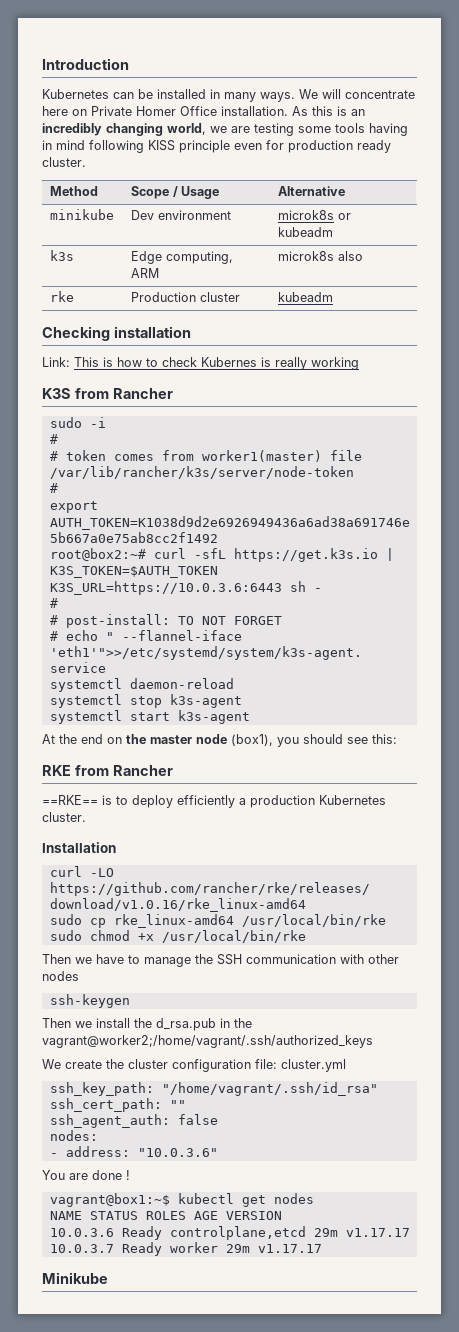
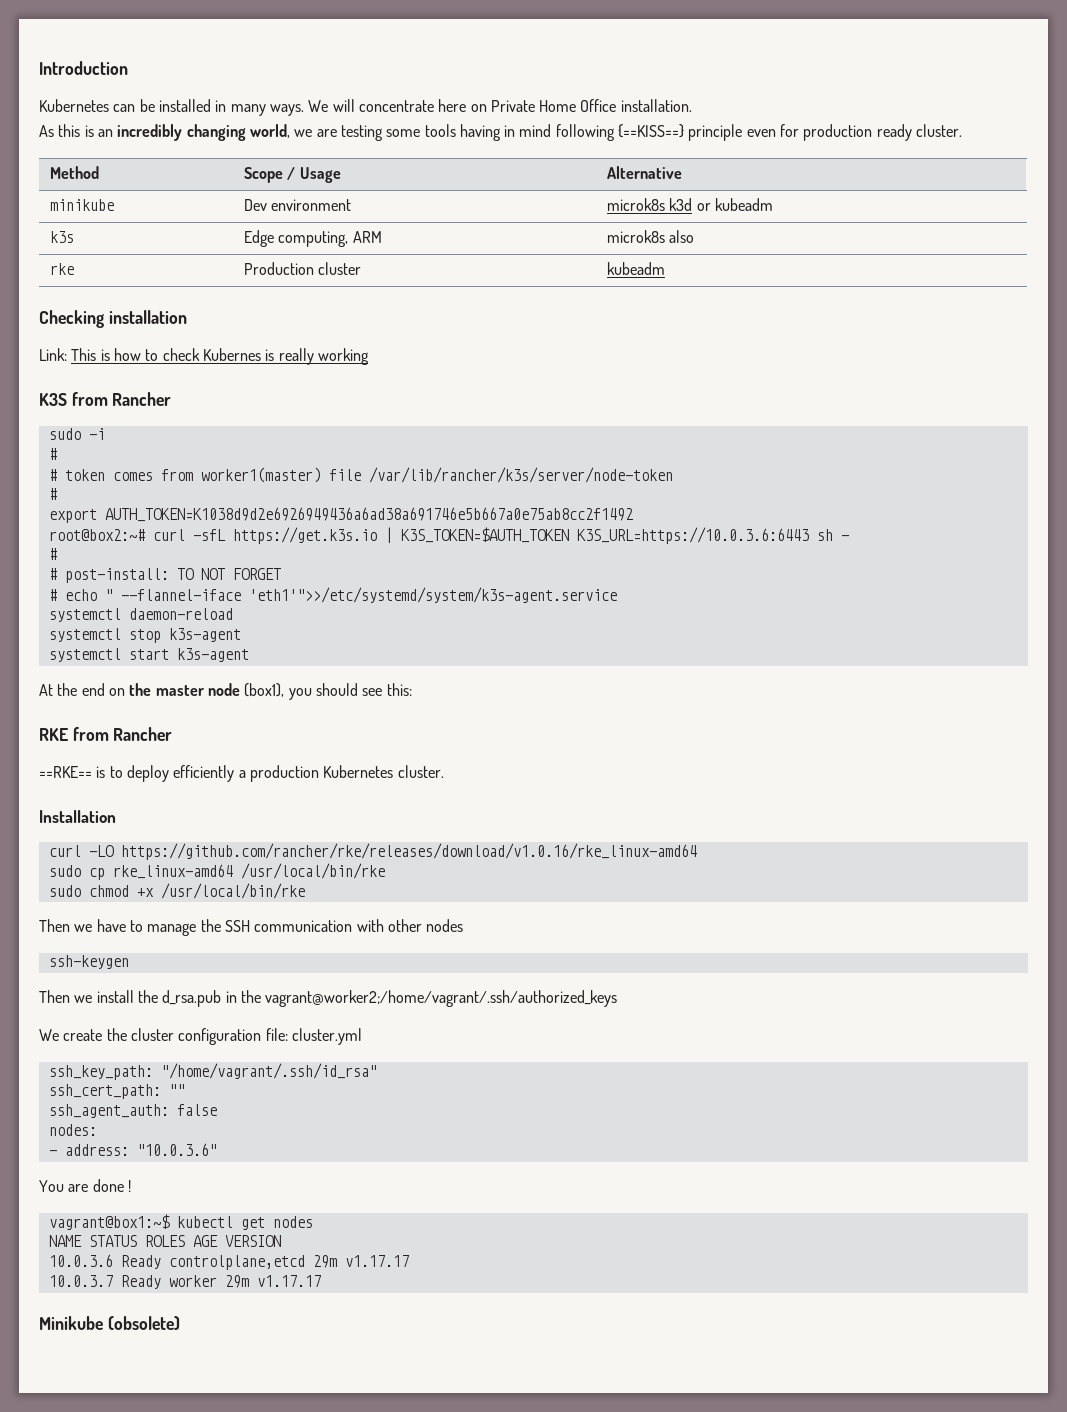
- We will concentrate here on Private Homer Office installation. As this is an incredibly changing world, we are testing some tools having in mind following KISS principle even for production ready cluster.
+ We will concentrate here on Private Home Office installation.
+ As this is an incredibly changing world, we are testing some tools having in mind following {==KISS==} principle even for production ready cluster.
- minikube | Dev environment | microk8s or kubeadm
+ minikube | Dev environment | microk8s k3d or kubeadm
- Minikube
+ Minikube (obsolete)

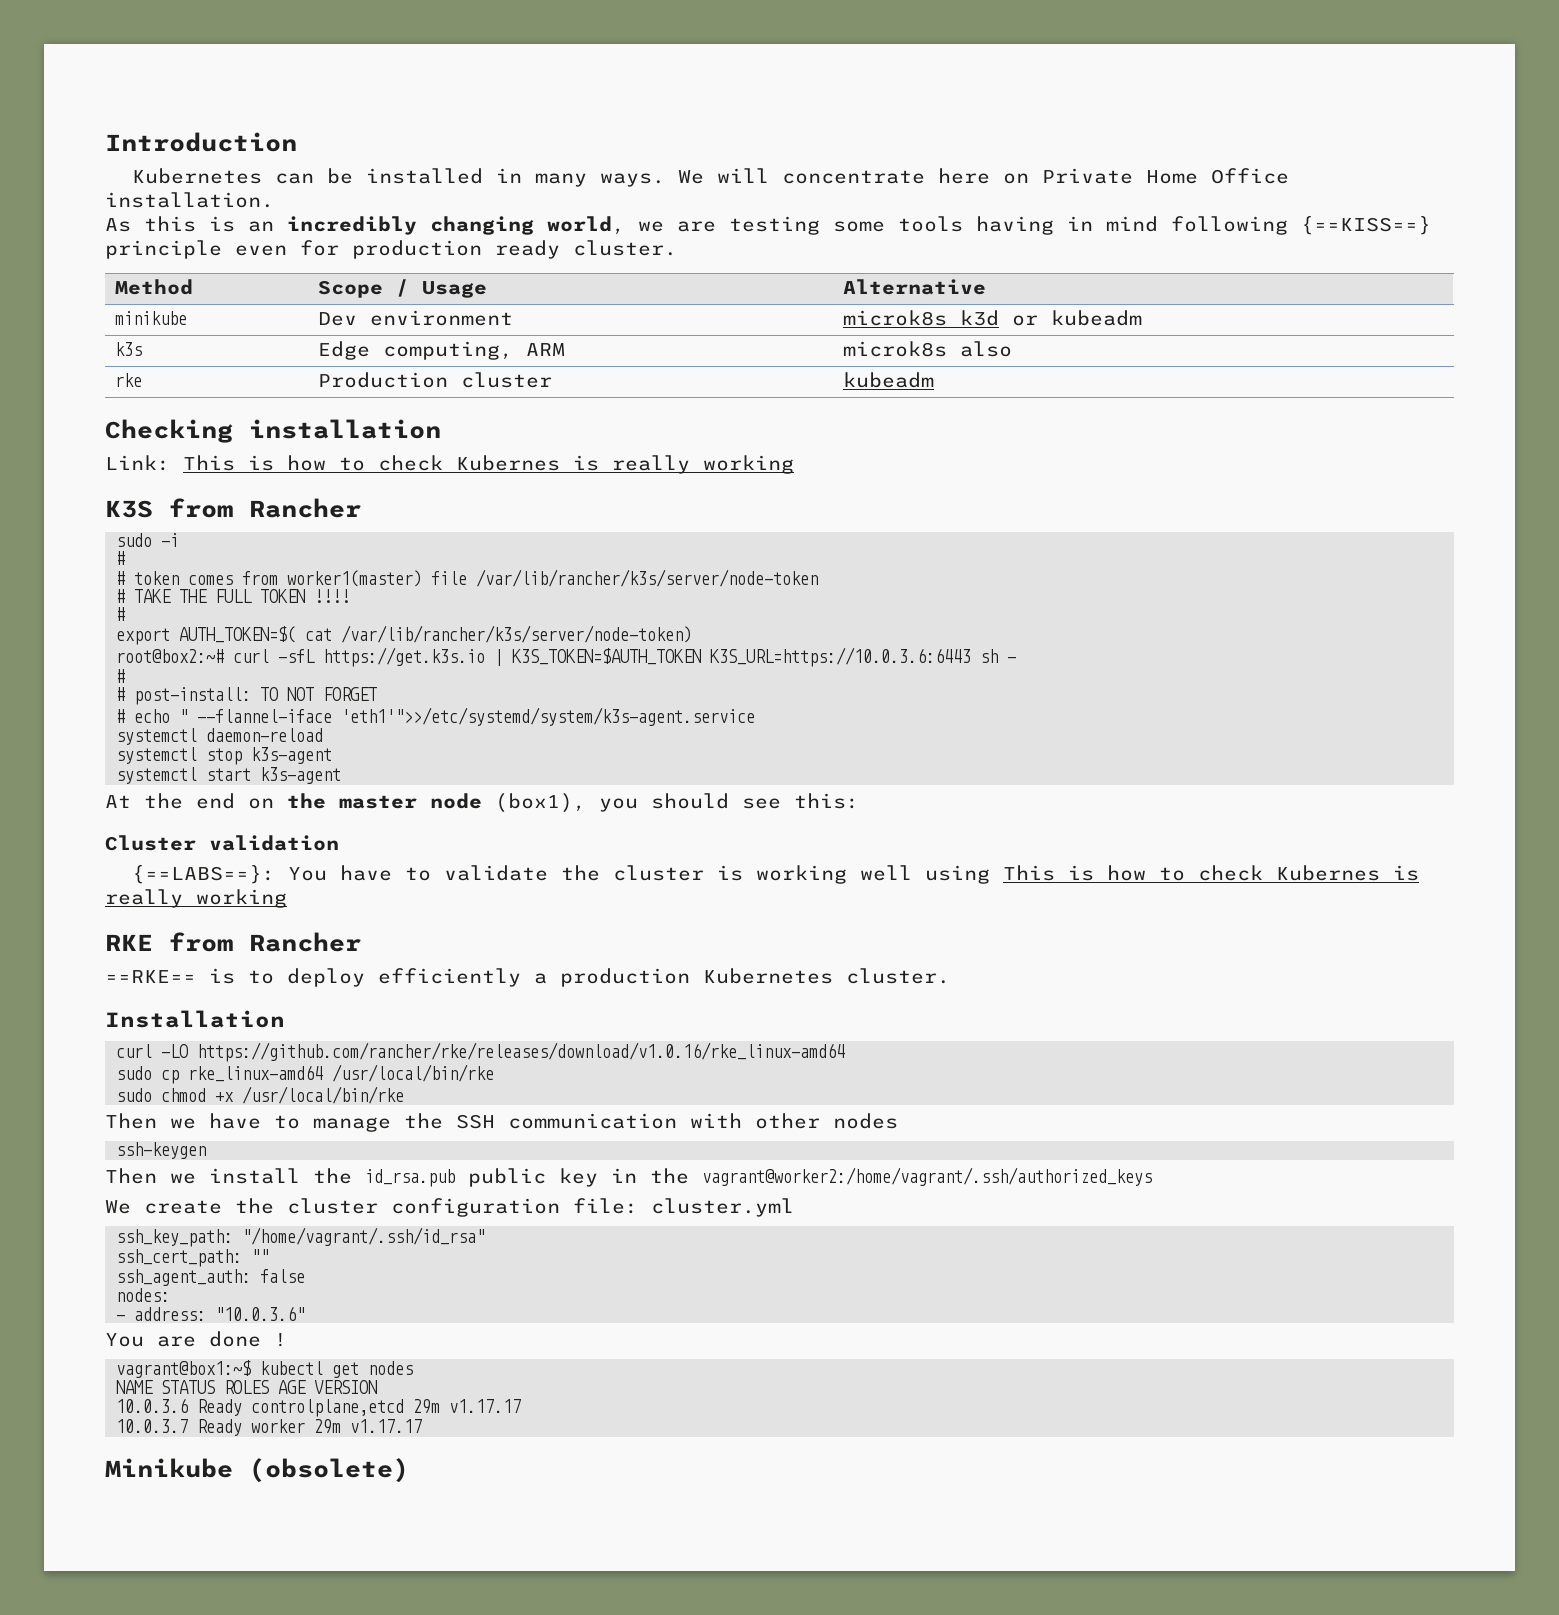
+ # TAKE THE FULL TOKEN !!!!
- export AUTH_TOKEN=K1038d9d2e6926949436a6ad38a691746e5b667a0e75ab8cc2f1492
+ export AUTH_TOKEN=$( cat /var/lib/rancher/k3s/server/node-token)
+ Cluster validation
+ {==LABS==}: You have to validate the cluster is working well using This is how to check Kubernes is really working
- Then we install the d_rsa.pub in the vagrant@worker2;/home/vagrant/.ssh/authorized_keys
+ Then we install the id_rsa.pub public key in the vagrant@worker2:/home/vagrant/.ssh/authorized_keys

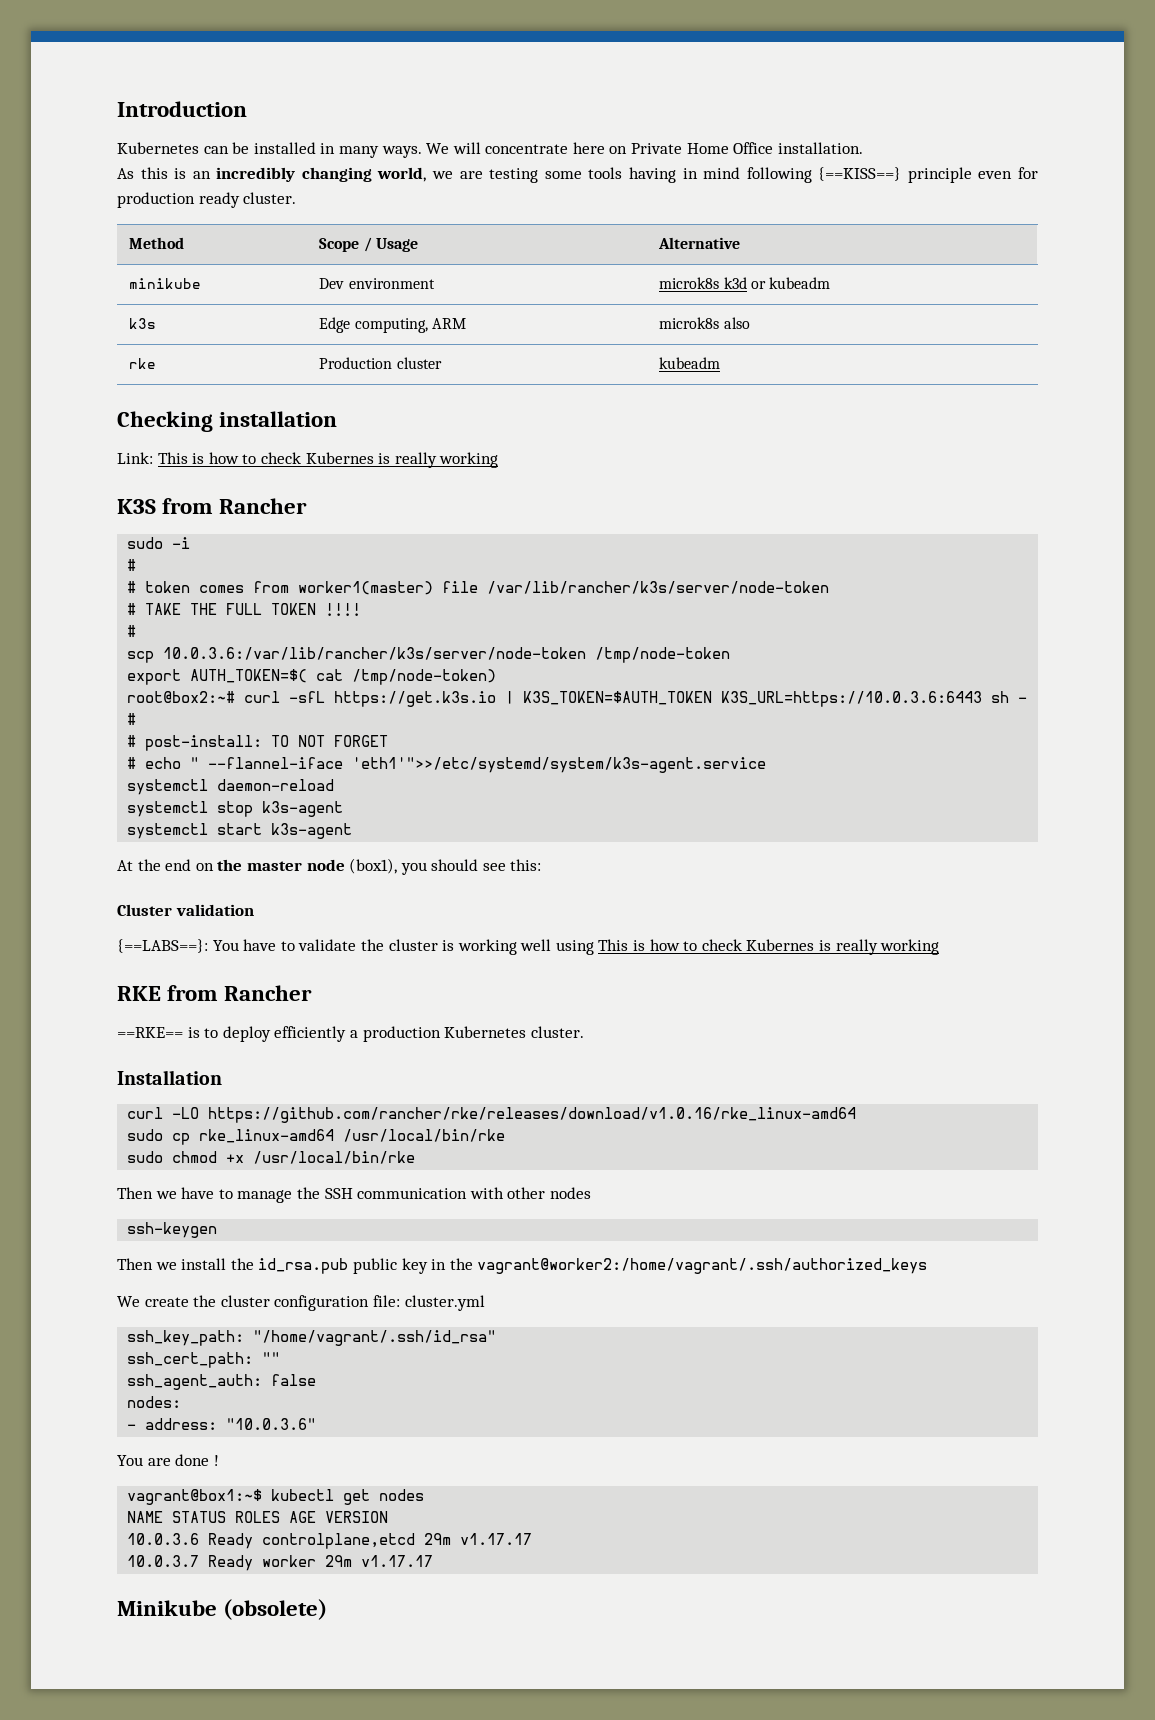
+ scp 10.0.3.6:/var/lib/rancher/k3s/server/node-token /tmp/node-token
- export AUTH_TOKEN=$( cat /var/lib/rancher/k3s/server/node-token)
+ export AUTH_TOKEN=$( cat /tmp/node-token)

